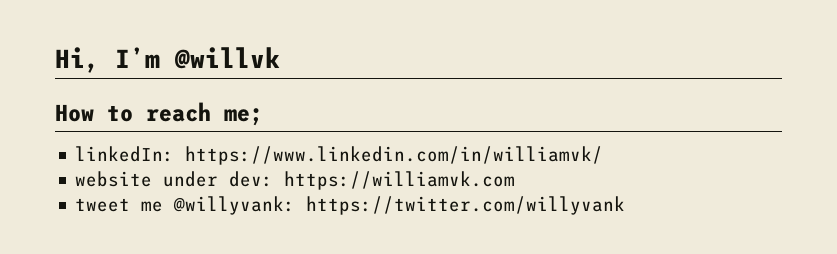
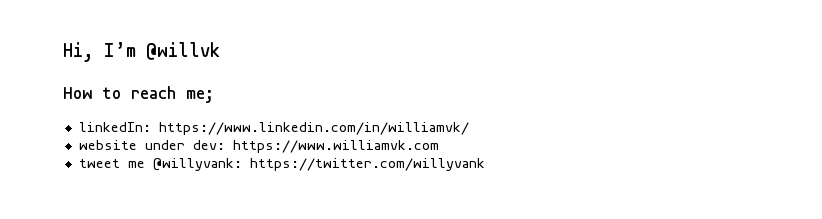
- website under dev: https://williamvk.com
+ website under dev: https://www.williamvk.com

